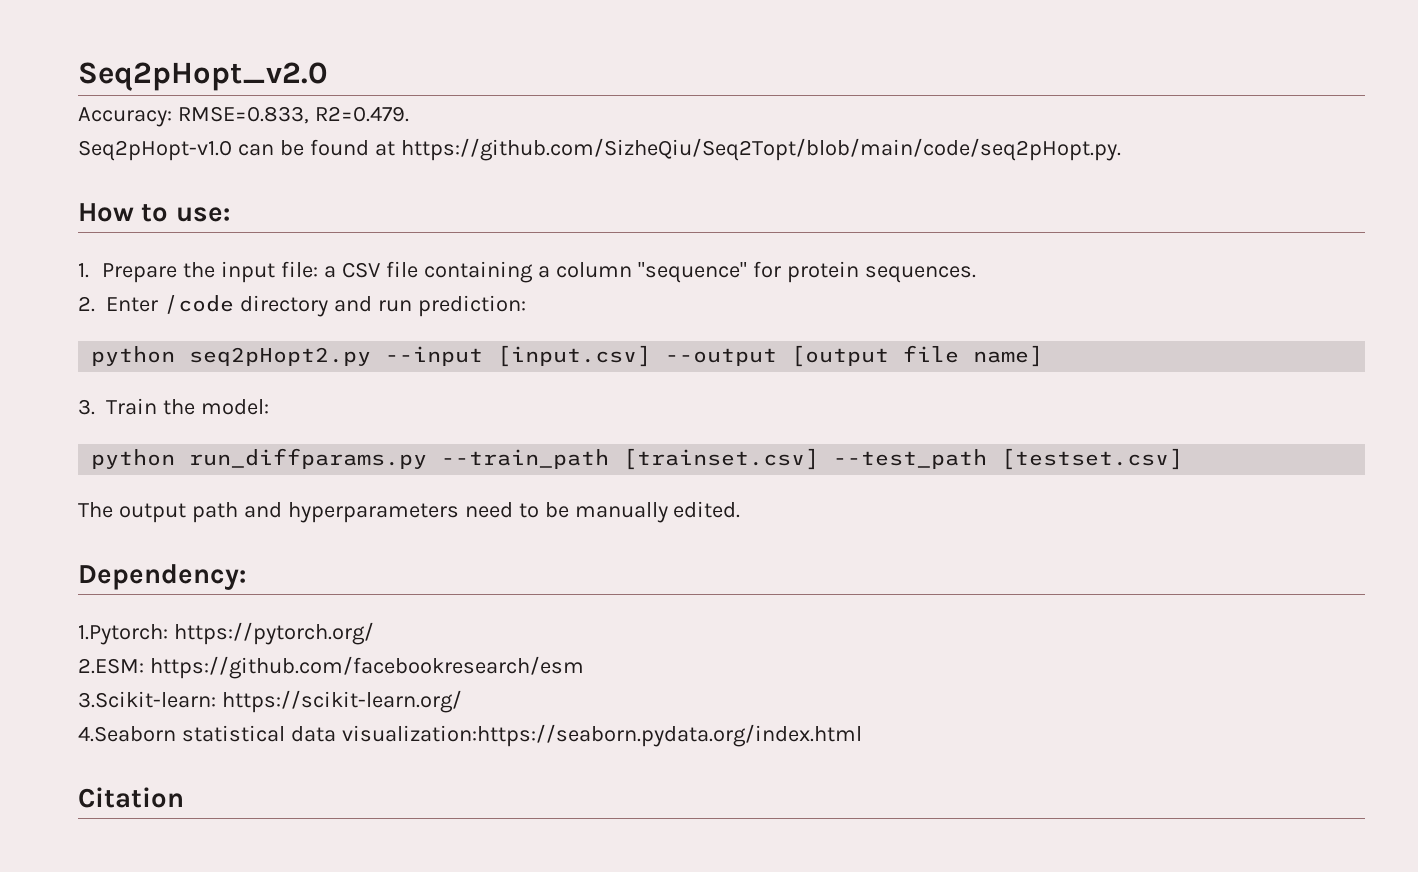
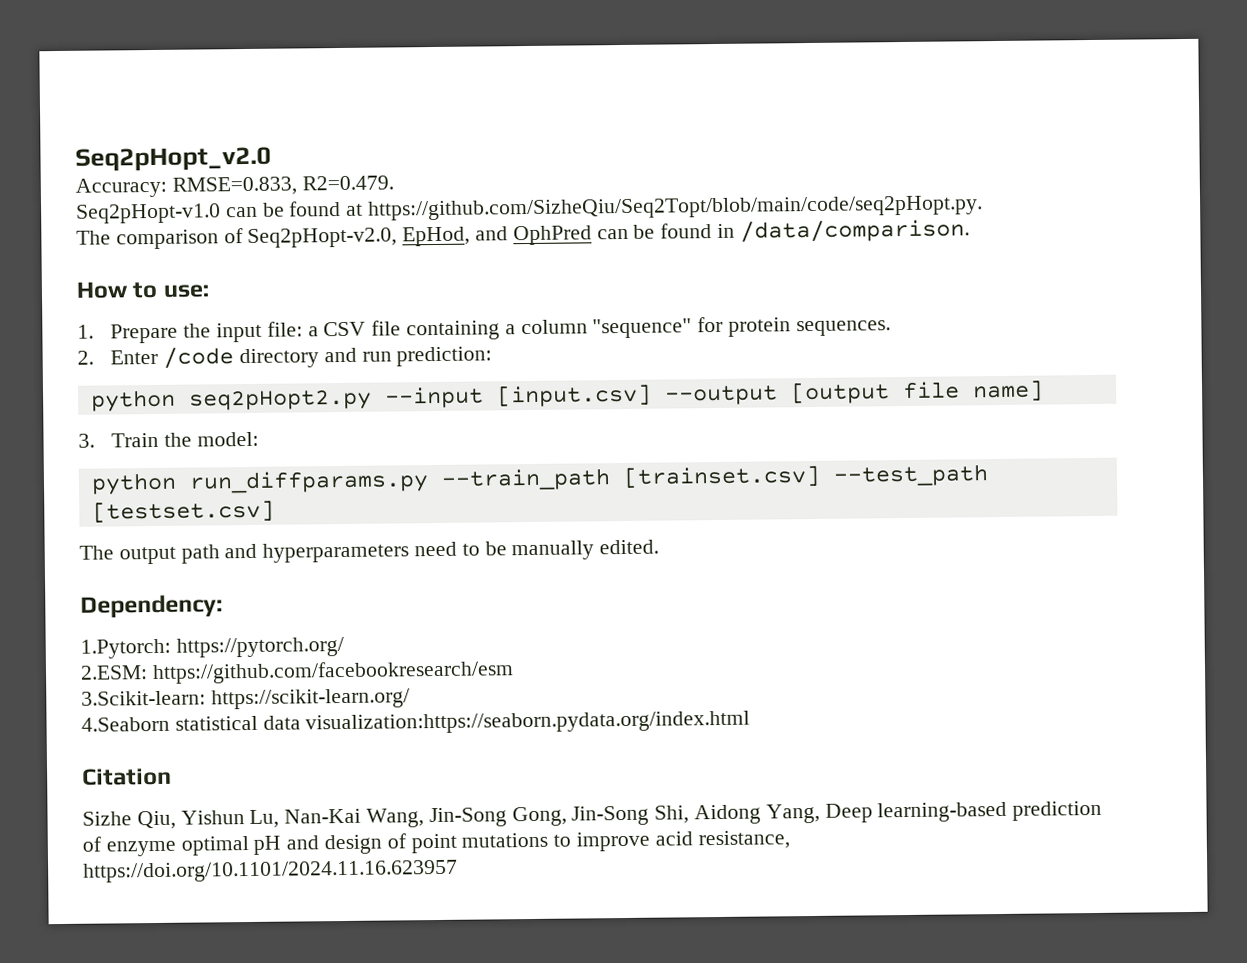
+ The comparison of Seq2pHopt-v2.0, EpHod, and OphPred can be found in /data/comparison.
+ Sizhe Qiu, Yishun Lu, Nan-Kai Wang, Jin-Song Gong, Jin-Song Shi, Aidong Yang, Deep learning-based prediction of enzyme optimal pH and design of point mutations to improve acid resistance, https://doi.org/10.1101/2024.11.16.623957

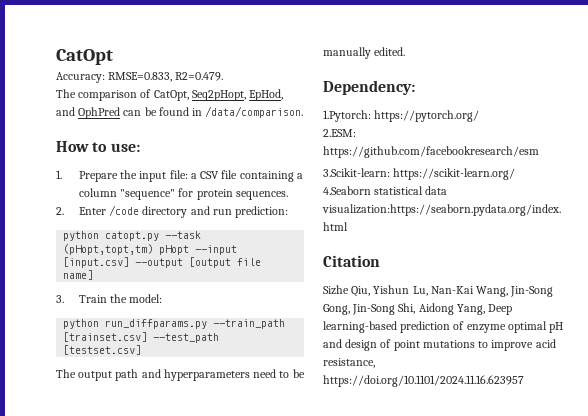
- Seq2pHopt_v2.0
+ CatOpt
- Seq2pHopt-v1.0 can be found at https://github.com/SizheQiu/Seq2Topt/blob/main/code/seq2pHopt.py.
- The comparison of Seq2pHopt-v2.0, EpHod, and OphPred can be found in /data/comparison.
+ The comparison of CatOpt, Seq2pHopt, EpHod, and OphPred can be found in /data/comparison.
- python seq2pHopt2.py --input [input.csv] --output [output file name]
+ python catopt.py --task (pHopt,topt,tm) pHopt --input [input.csv] --output [output file name]

